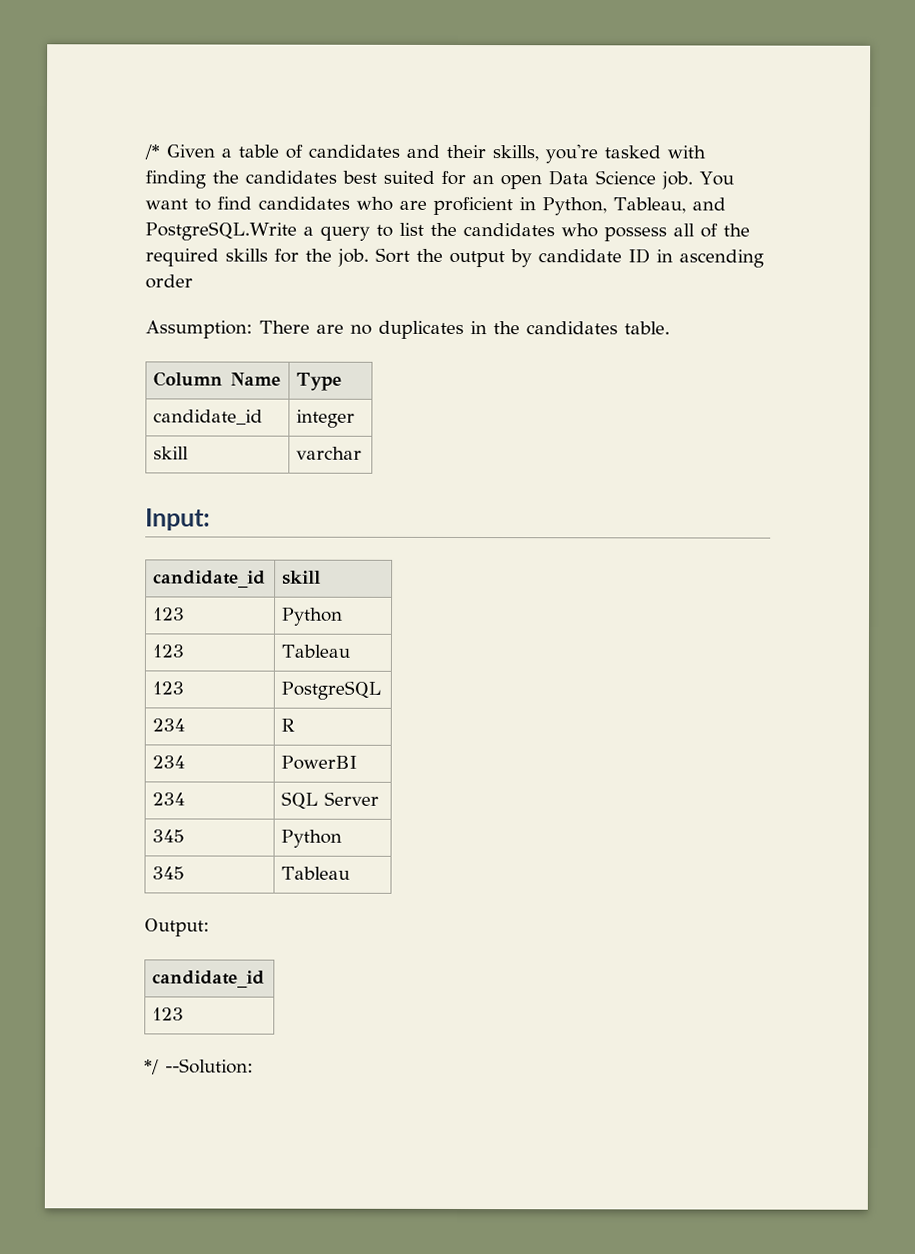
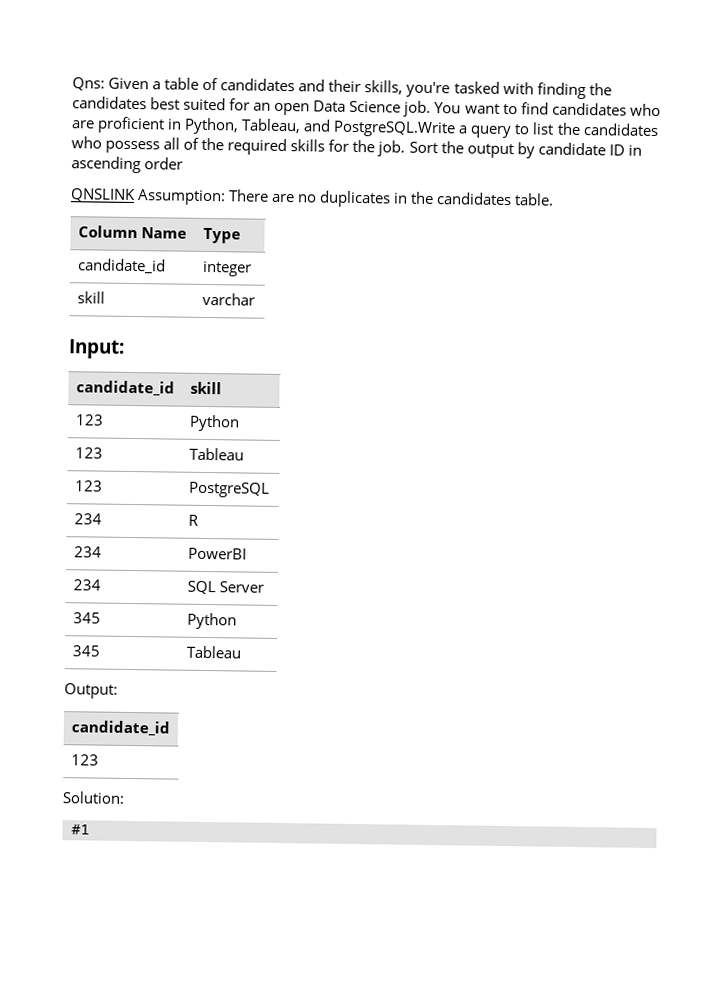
- /* Given a table of candidates and their skills, you're tasked with finding the candidates best suited for an open Data Science job.
+ Qns: Given a table of candidates and their skills, you're tasked with finding the candidates best suited for an open Data Science job.
- Assumption: There are no duplicates in the candidates table.
+ QNSLINK Assumption: There are no duplicates in the candidates table.
- */ --Solution:
+ Solution:
+ #1

